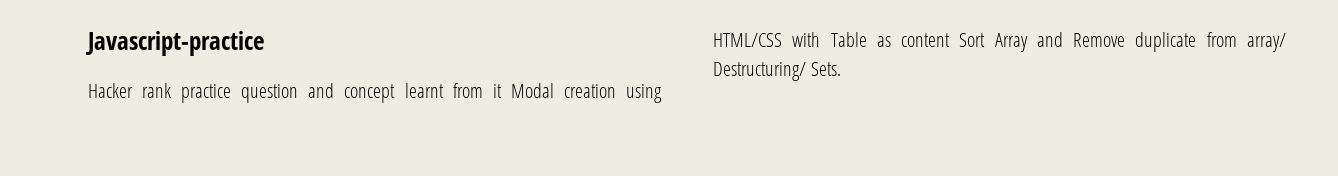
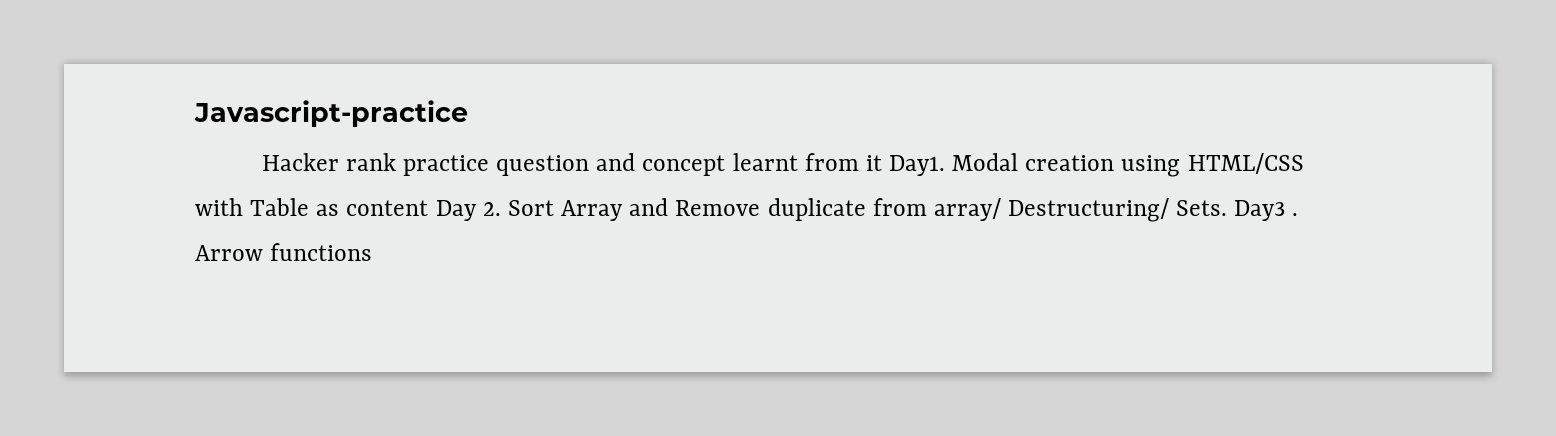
- Hacker rank practice question and concept learnt from it Modal creation using HTML/CSS with Table as content Sort Array and Remove duplicate from array/ Destructuring/ Sets.
+ Hacker rank practice question and concept learnt from it Day1. Modal creation using HTML/CSS with Table as content Day 2. Sort Array and Remove duplicate from array/ Destructuring/ Sets.
+ Day3 . Arrow functions

